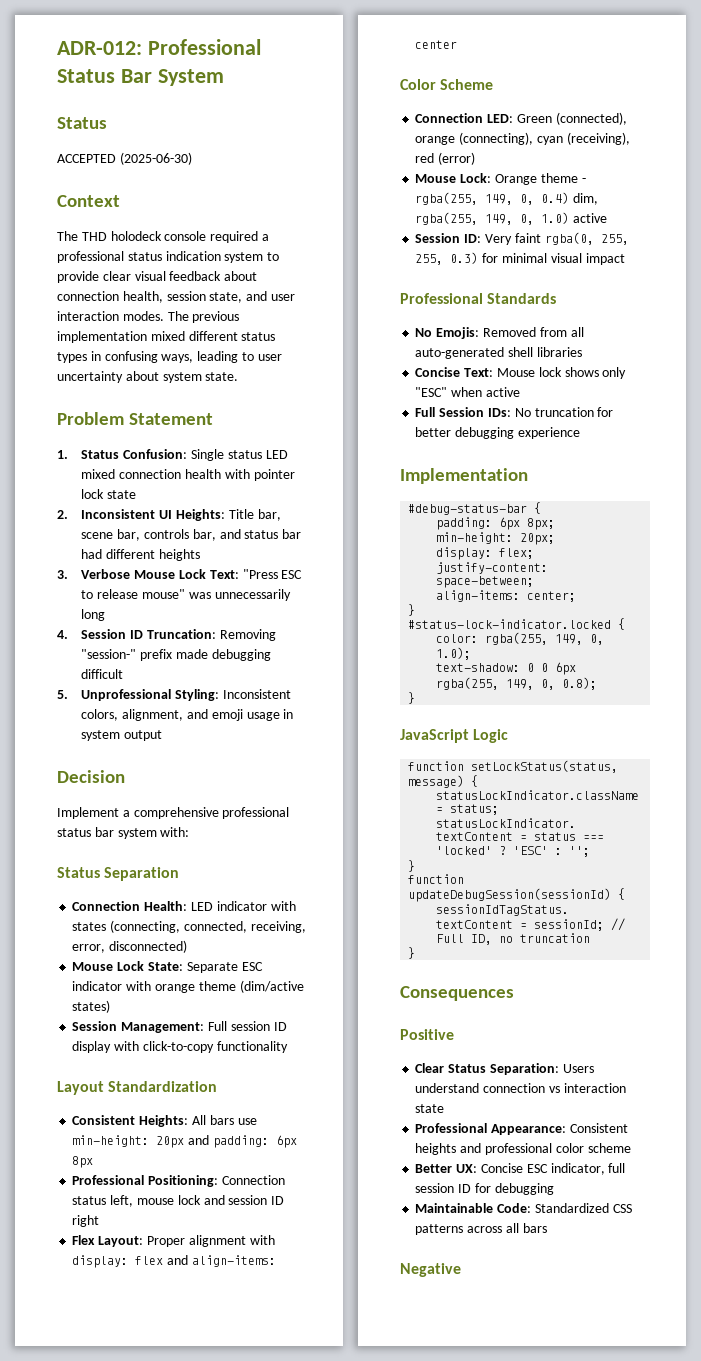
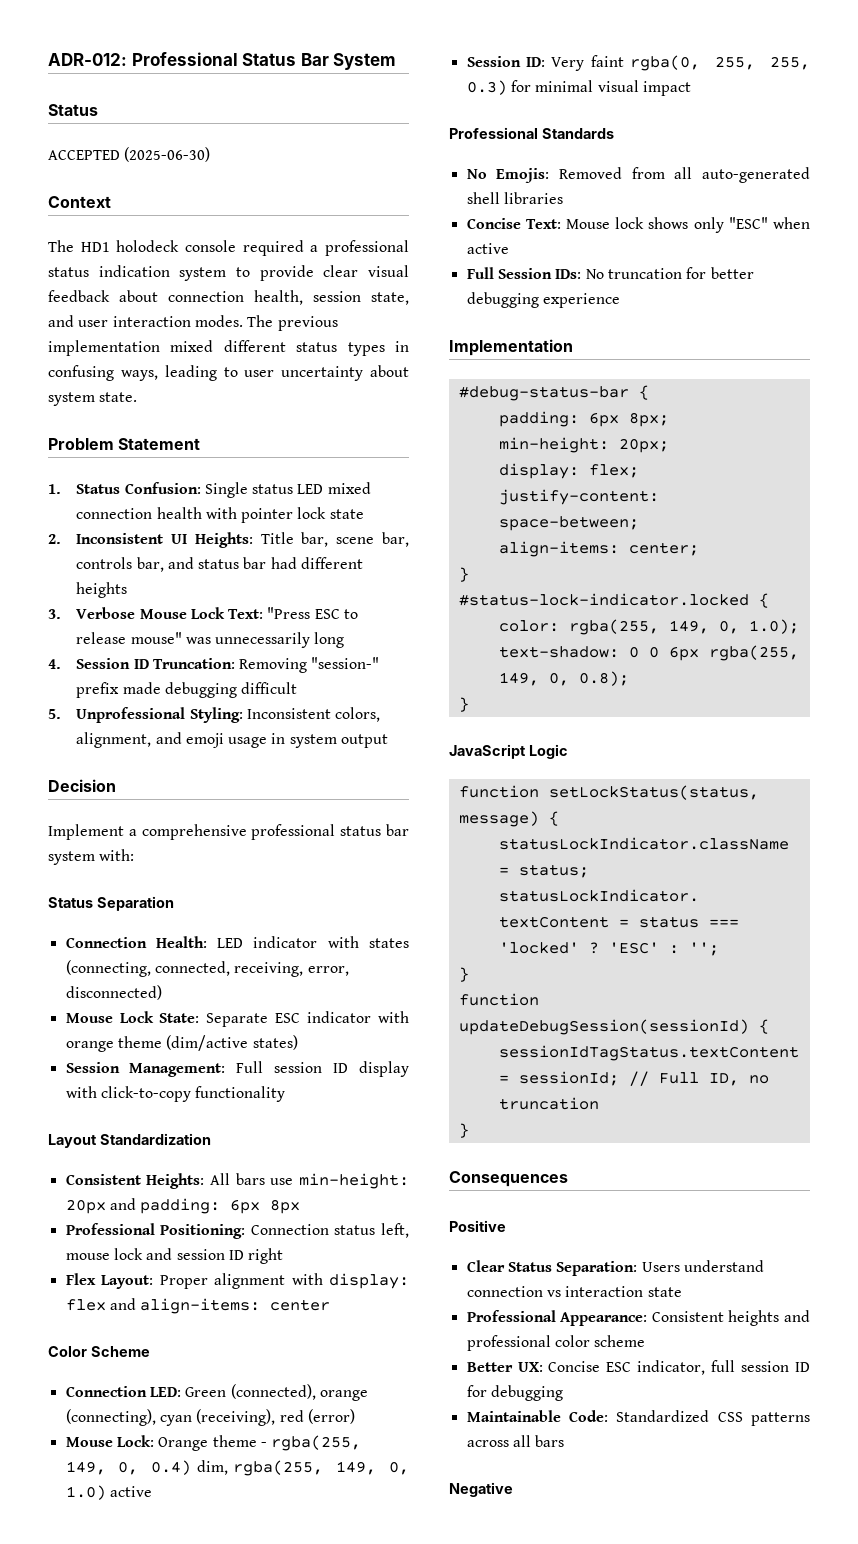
- The THD holodeck console required a professional status indication system to provide clear visual feedback about connection health, session state, and user interaction modes.
+ The HD1 holodeck console required a professional status indication system to provide clear visual feedback about connection health, session state, and user interaction modes.

